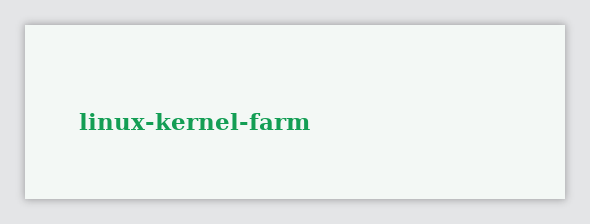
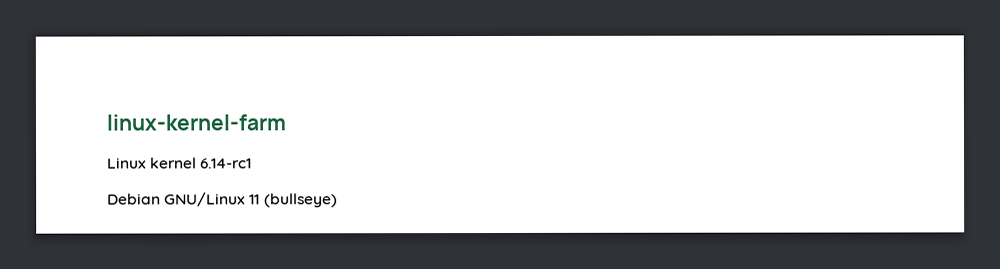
+ Linux kernel 6.14-rc1
+ Debian GNU/Linux 11 (bullseye)

